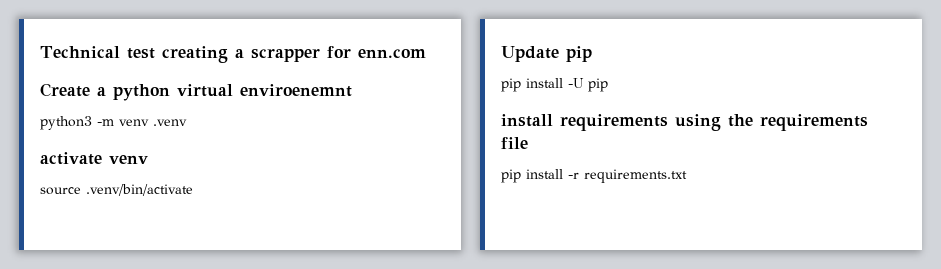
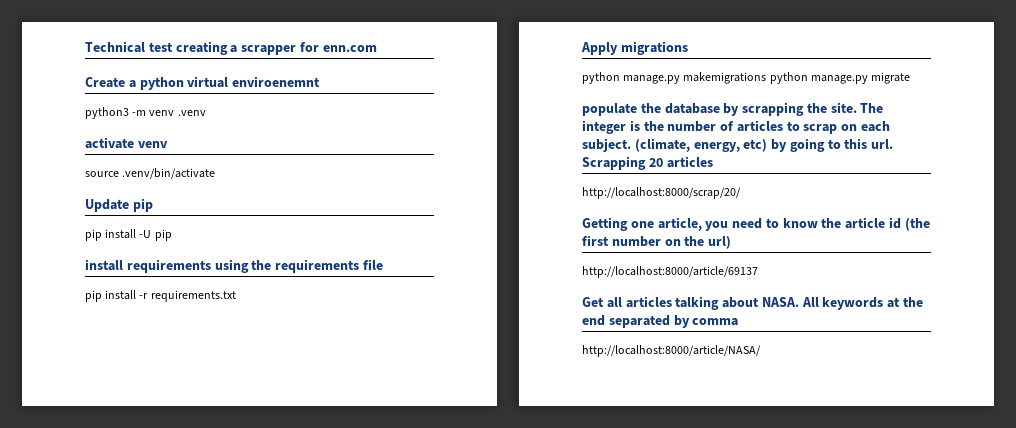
+ Apply migrations
+ python manage.py makemigrations python manage.py migrate
+ populate the database by scrapping the site. The integer is the number of articles to scrap on each subject. (climate, energy, etc) by going to this url. Scrapping 20 articles
+ http://localhost:8000/scrap/20/
+ Getting one article, you need to know the article id (the first number on the url)
+ http://localhost:8000/article/69137
+ Get all articles talking about NASA. All keywords at the end separated by comma
+ http://localhost:8000/article/NASA/

